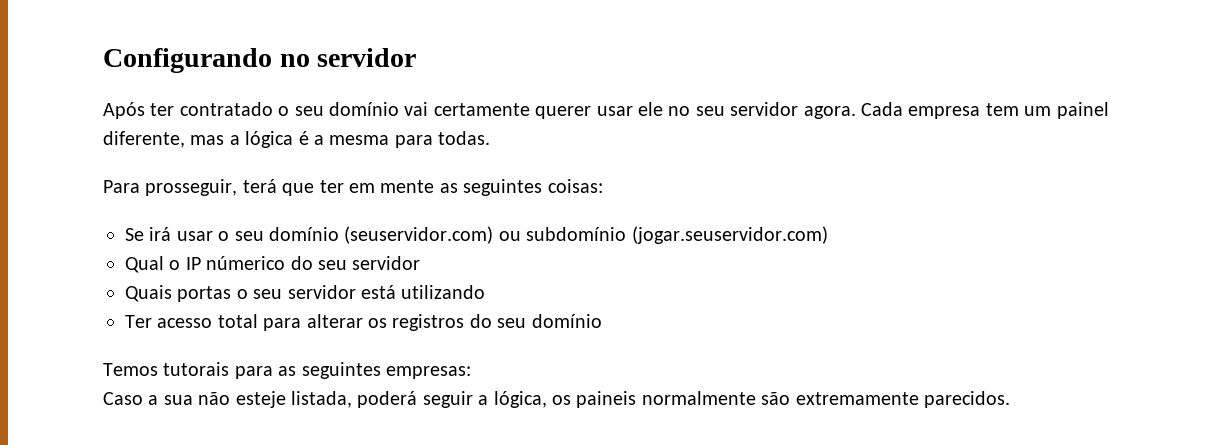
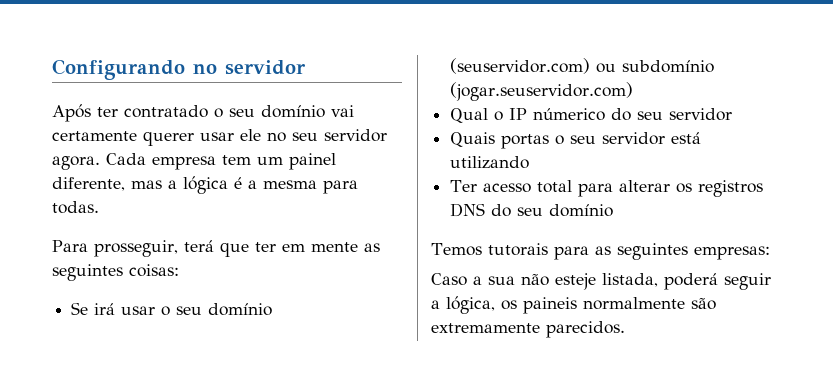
- Ter acesso total para alterar os registros do seu domínio
+ Ter acesso total para alterar os registros DNS do seu domínio

